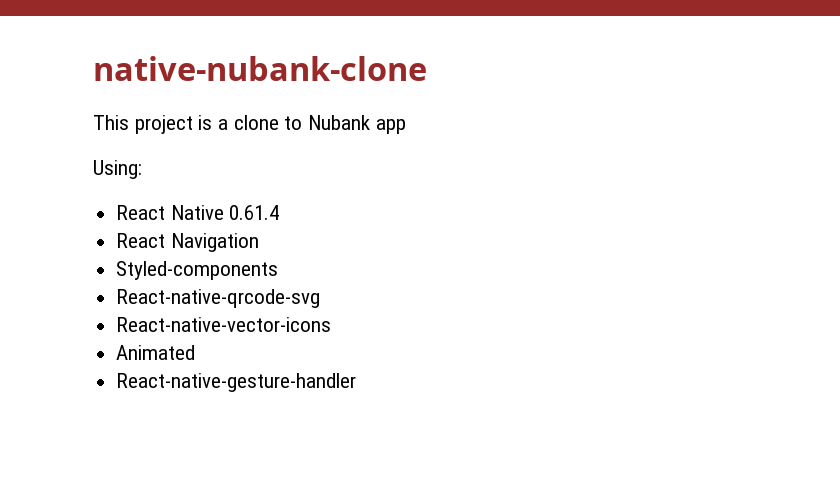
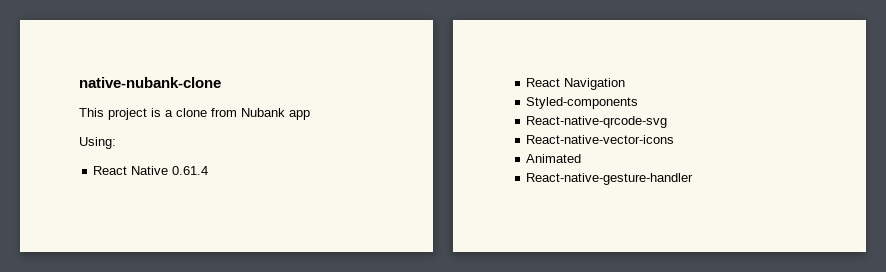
- This project is a clone to Nubank app
+ This project is a clone from Nubank app

